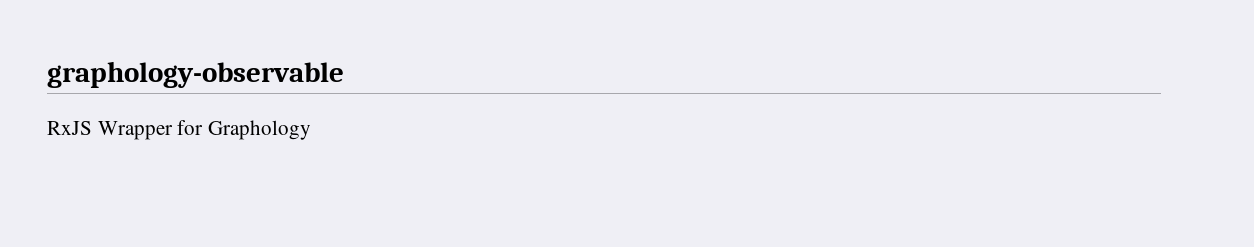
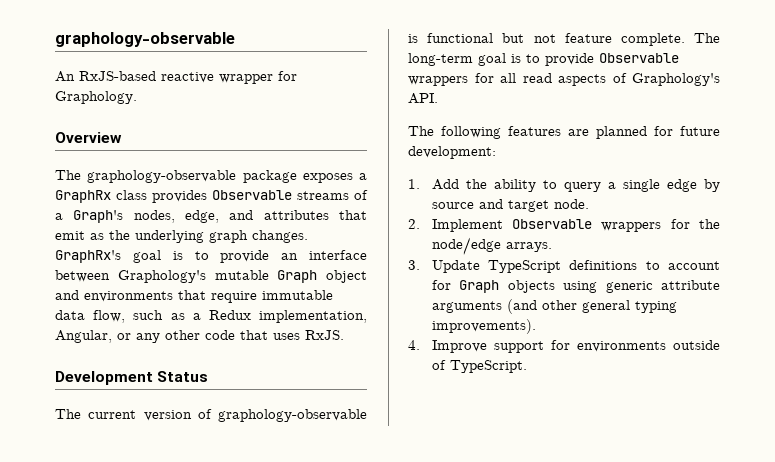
- RxJS Wrapper for Graphology
+ An RxJS-based reactive wrapper for Graphology.
+ Overview
+ The graphology-observable package exposes a GraphRx class provides Observable streams of a Graph's nodes, edge, and attributes that emit as the underlying graph changes. GraphRx's goal is to provide an interface between Graphology's mutable Graph object and environments that require immutable data flow, such as a Redux implementation, Angular, or any other code that uses RxJS.
+ Development Status
+ The current version of graphology-observable is functional but not feature complete. The long-term goal is to provide Observable wrappers for all read aspects of Graphology's API.
+ The following features are planned for future development:
+ 1. Add the ability to query a single edge by source and target node.
+ 2. Implement Observable wrappers for the node/edge arrays.
+ 3. Update TypeScript definitions to account for Graph objects using generic attribute arguments (and other general typing improvements).
+ 4. Improve support for environments outside of TypeScript.

